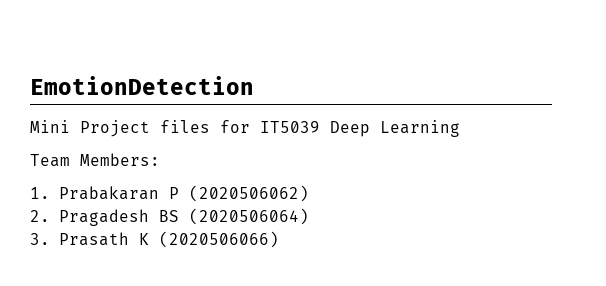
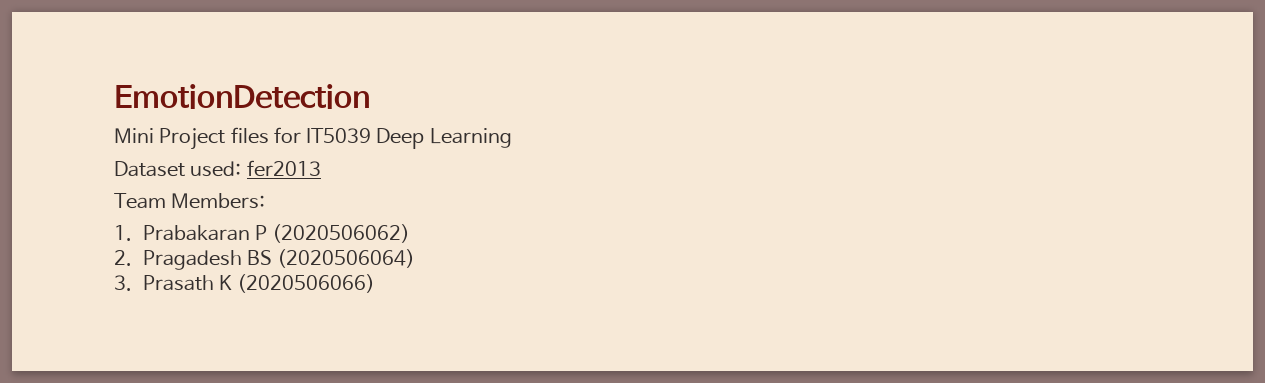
+ Dataset used: fer2013

